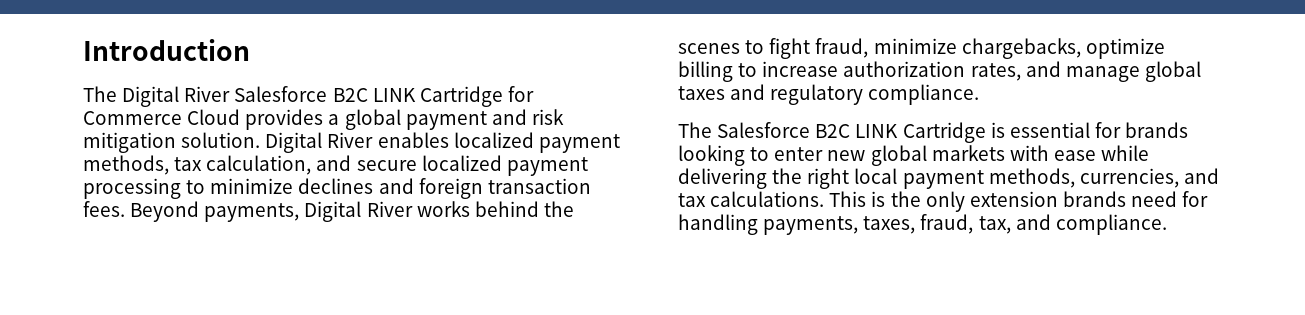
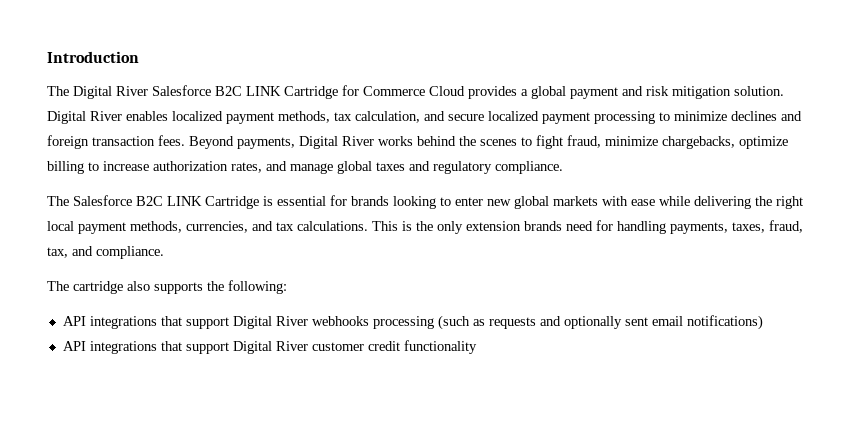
+ The cartridge also supports the following:
+ API integrations that support Digital River webhooks processing (such as requests and optionally sent email notifications)
+ API integrations that support Digital River customer credit functionality

